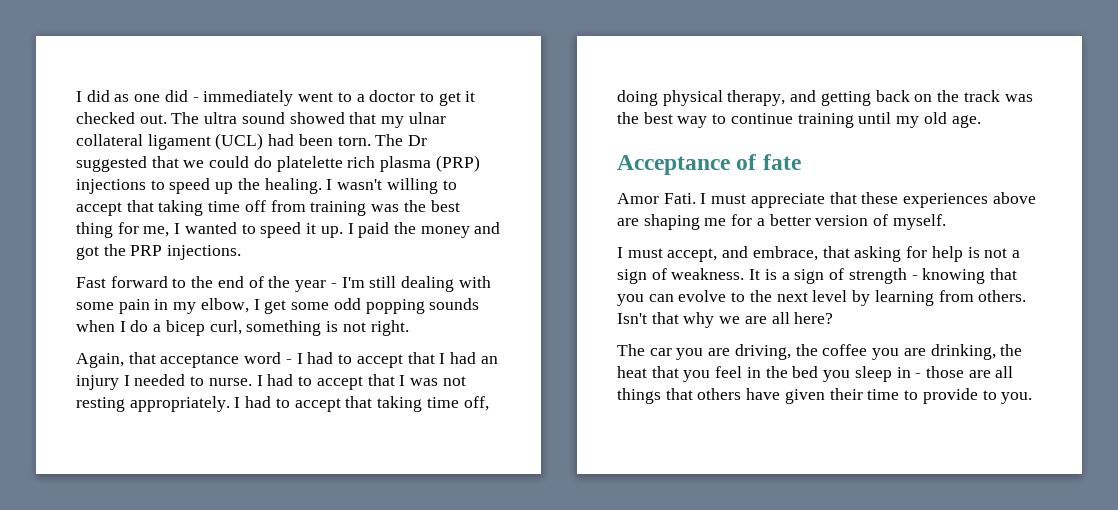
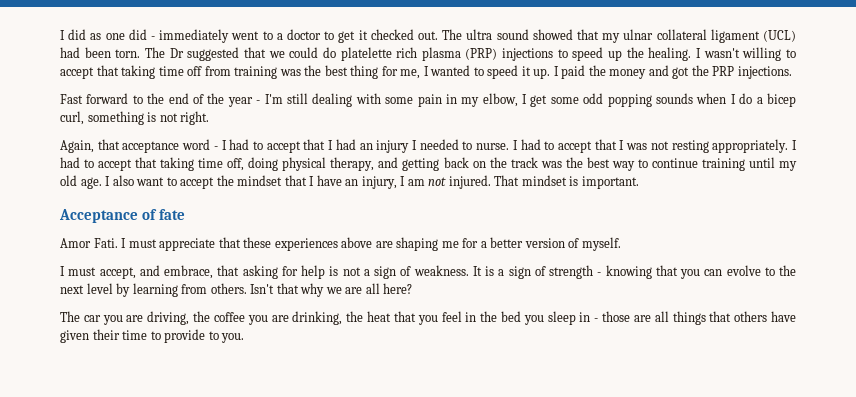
+ I also want to accept the mindset that I have an injury, I am not injured. That mindset is important.

